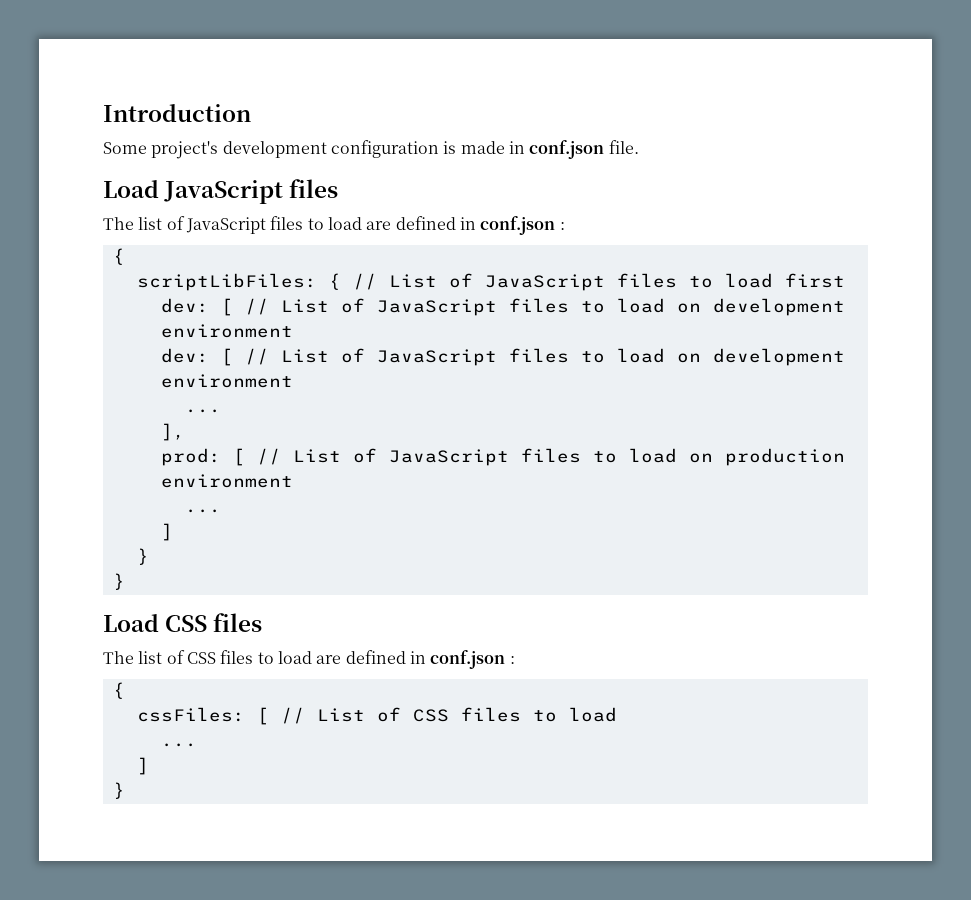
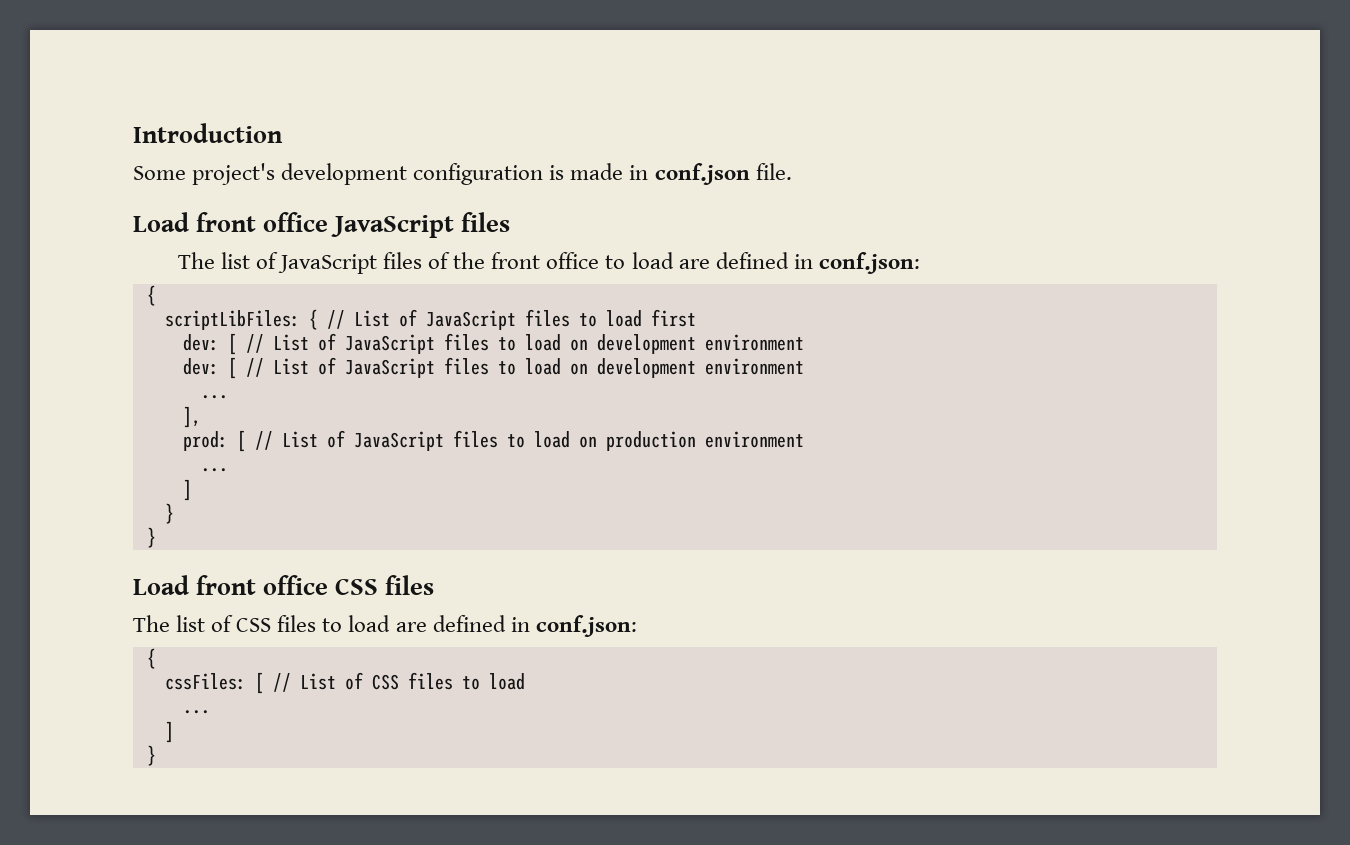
- Load JavaScript files
+ Load front office JavaScript files
- The list of JavaScript files to load are defined in conf.json :
+ The list of JavaScript files of the front office to load are defined in conf.json:
- Load CSS files
+ Load front office CSS files
- The list of CSS files to load are defined in conf.json :
+ The list of CSS files to load are defined in conf.json:

